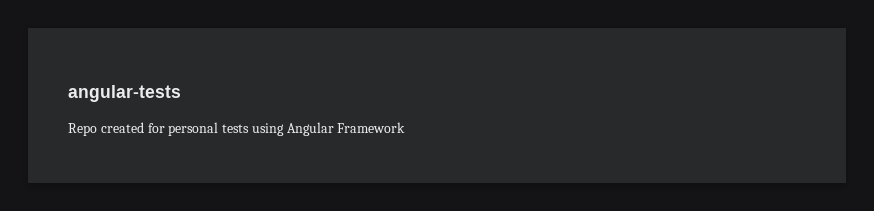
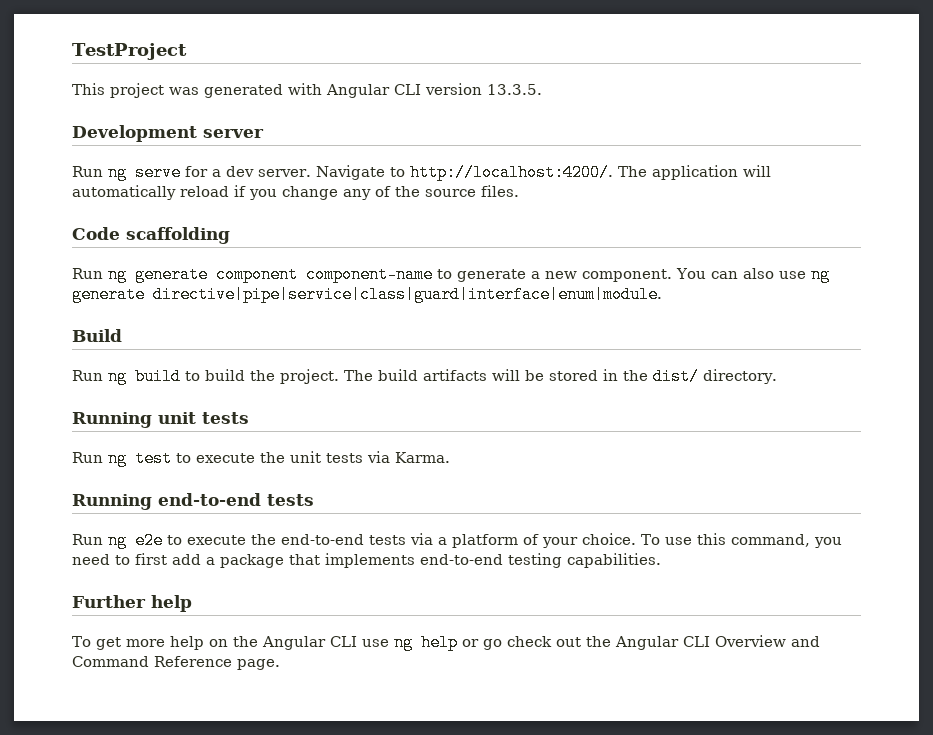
- angular-tests
- Repo created for personal tests using Angular Framework
+ TestProject
+ This project was generated with Angular CLI version 13.3.5.
+ Development server
+ Run ng serve for a dev server. Navigate to http://localhost:4200/. The application will automatically reload if you change any of the source files.
+ Code scaffolding
+ Run ng generate component component-name to generate a new component. You can also use ng generate directive|pipe|service|class|guard|interface|enum|module.
+ Build
+ Run ng build to build the project. The build artifacts will be stored in the dist/ directory.
+ Running unit tests
+ Run ng test to execute the unit tests via Karma.
+ Running end-to-end tests
+ Run ng e2e to execute the end-to-end tests via a platform of your choice. To use this command, you need to first add a package that implements end-to-end testing capabilities.
+ Further help
+ To get more help on the Angular CLI use ng help or go check out the Angular CLI Overview and Command Reference page.

